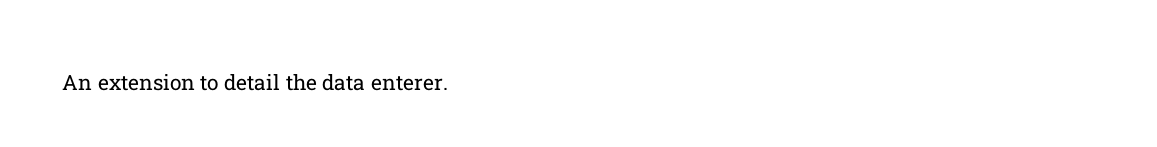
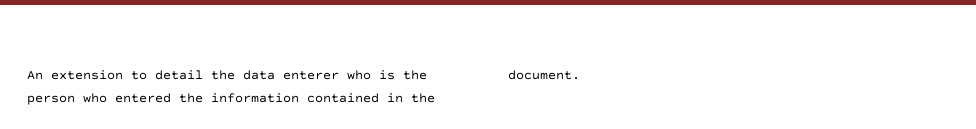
- An extension to detail the data enterer.
+ An extension to detail the data enterer who is the person who entered the information contained in the document.

